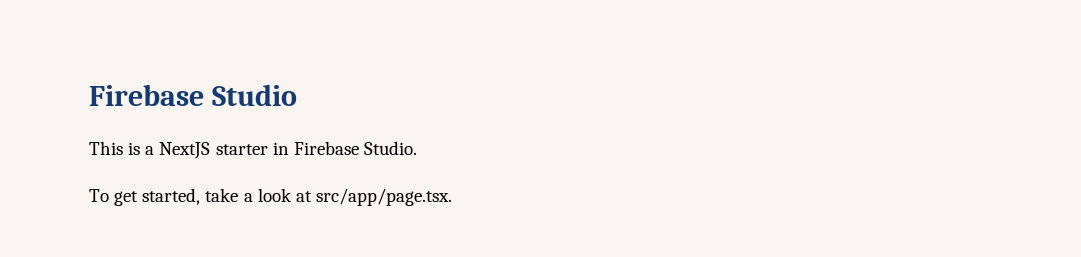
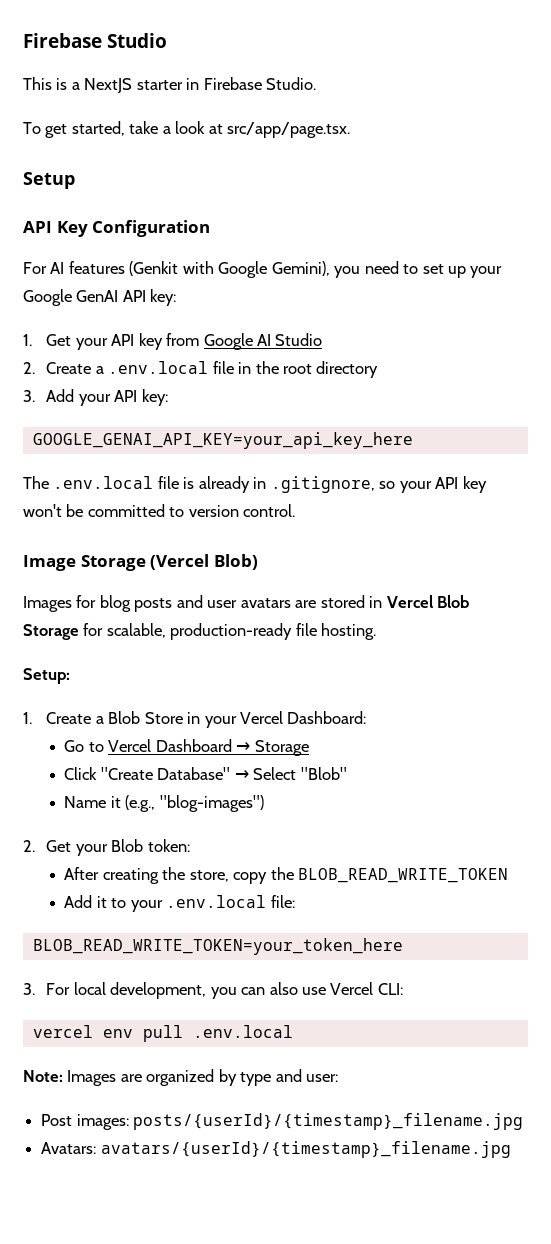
+ Setup
+ API Key Configuration
+ For AI features (Genkit with Google Gemini), you need to set up your Google GenAI API key:
+ 1. Get your API key from Google AI Studio
+ 2. Create a .env.local file in the root directory
+ 3. Add your API key:
+ GOOGLE_GENAI_API_KEY=your_api_key_here
+ The .env.local file is already in .gitignore, so your API key won't be committed to version control.
+ Image Storage (Vercel Blob)
+ Images for blog posts and user avatars are stored in Vercel Blob Storage for scalable, production-ready file hosting.
+ Setup:
+ 1. Create a Blob Store in your Vercel Dashboard:
+ Go to Vercel Dashboard → Storage
+ Click "Create Database" → Select "Blob"
+ Name it (e.g., "blog-images")
+ 2. Get your Blob token:
+ After creating the store, copy the BLOB_READ_WRITE_TOKEN
+ Add it to your .env.local file:
+ BLOB_READ_WRITE_TOKEN=your_token_here
+ 3. For local development, you can also use Vercel CLI:
+ vercel env pull .env.local
+ Note: Images are organized by type and user:
+ Post images: posts/{userId}/{timestamp}_filename.jpg
+ Avatars: avatars/{userId}/{timestamp}_filename.jpg

